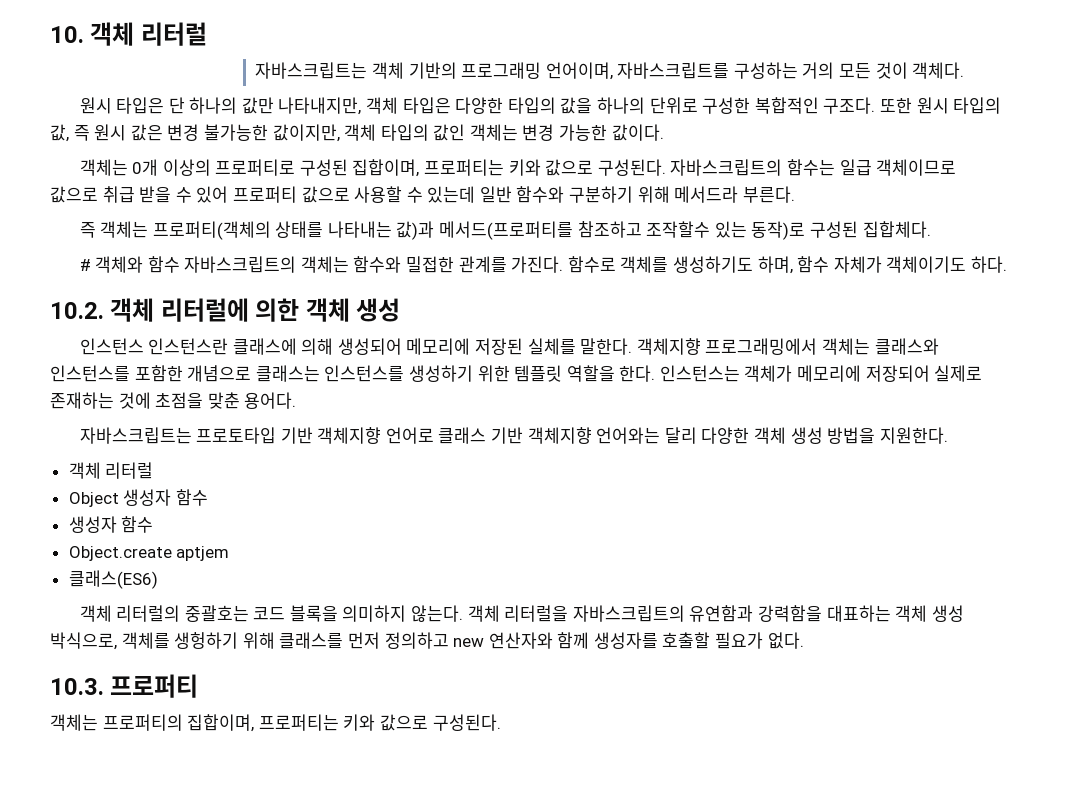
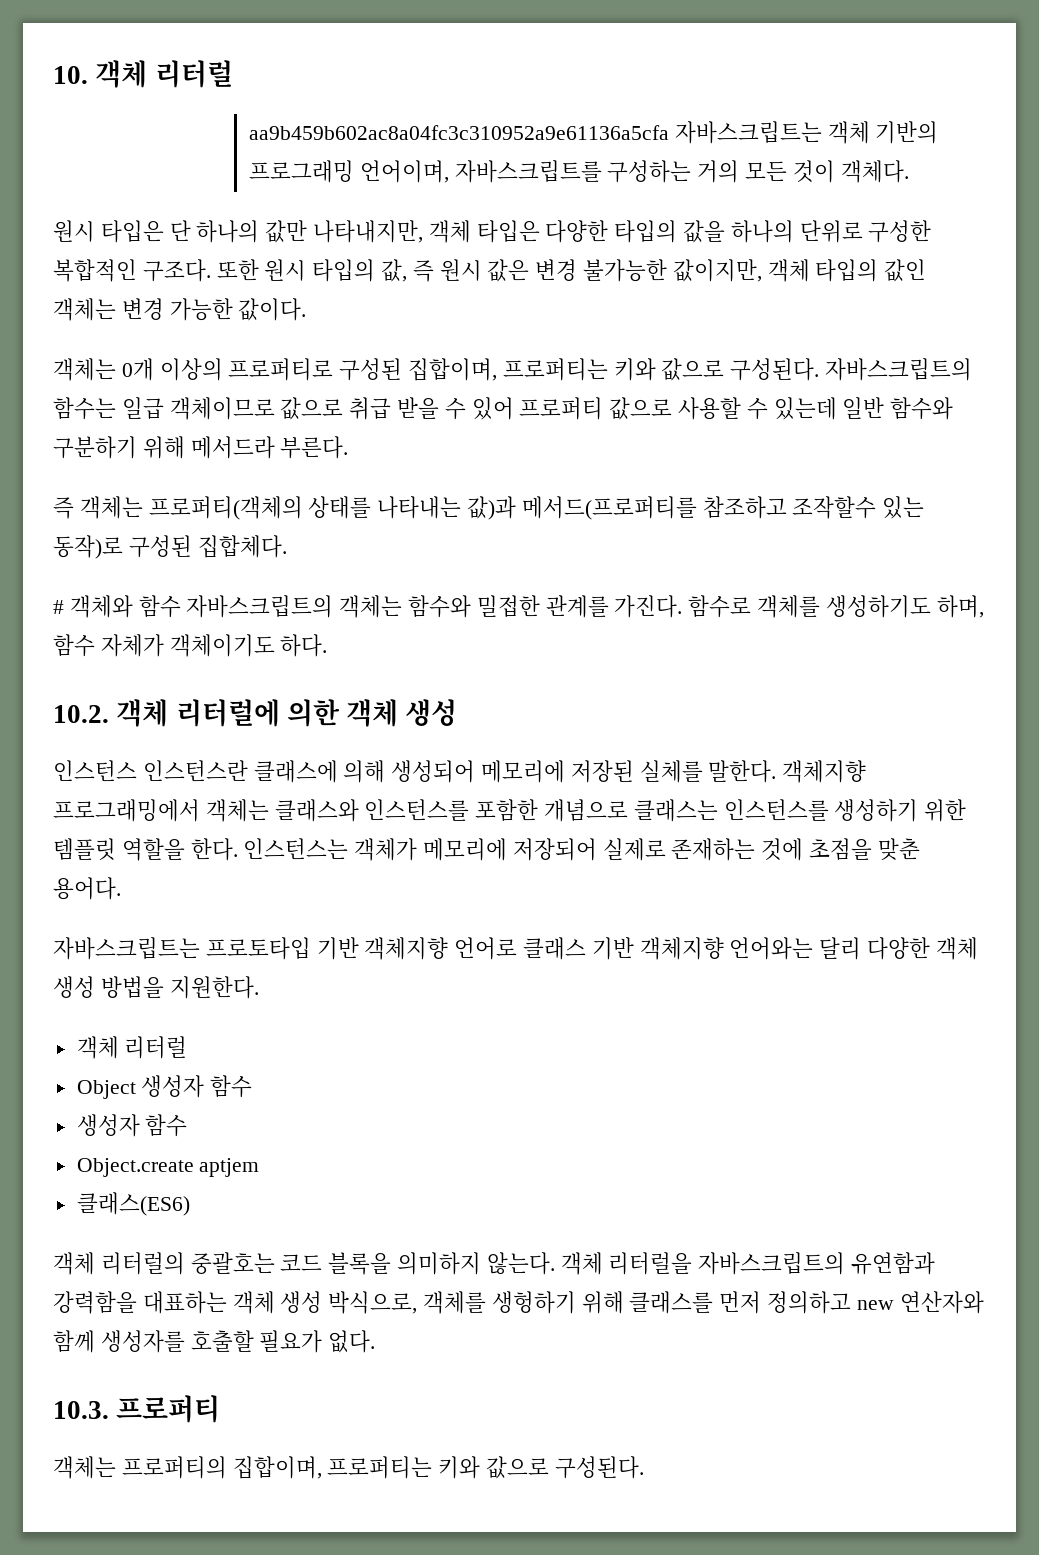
- 자바스크립트는 객체 기반의 프로그래밍 언어이며, 자바스크립트를 구성하는 거의 모든 것이 객체다.
+ aa9b459b602ac8a04fc3c310952a9e61136a5cfa 자바스크립트는 객체 기반의 프로그래밍 언어이며, 자바스크립트를 구성하는 거의 모든 것이 객체다.

